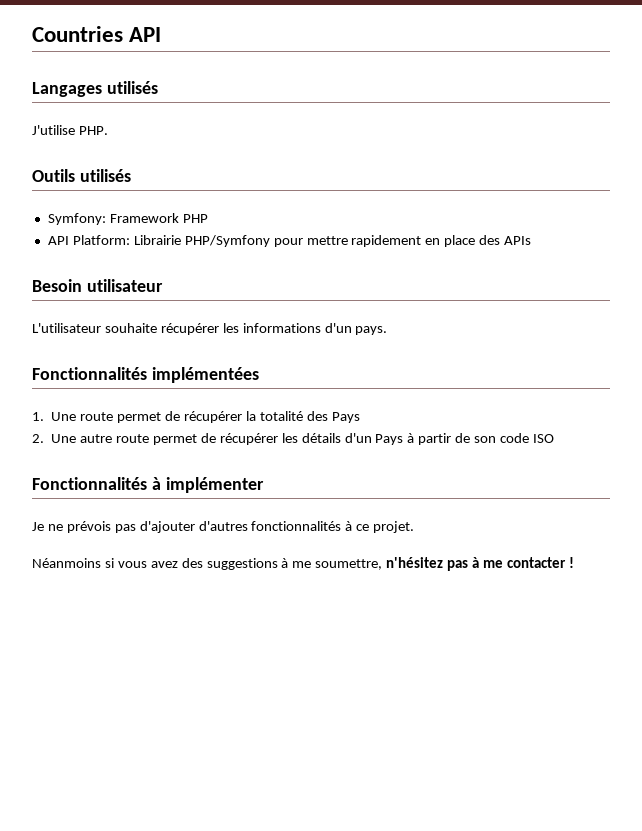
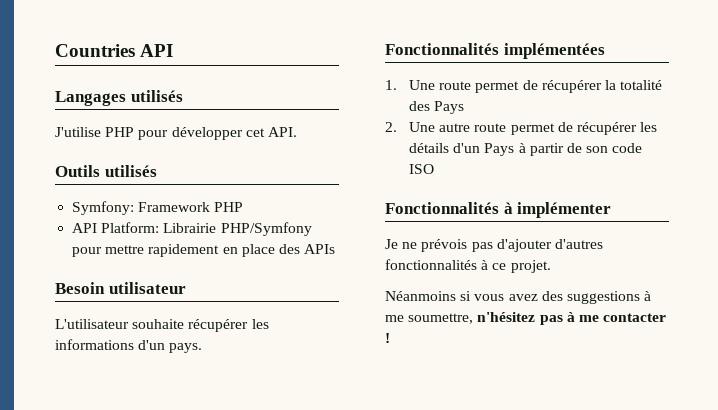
- J'utilise PHP.
+ J'utilise PHP pour développer cet API.

